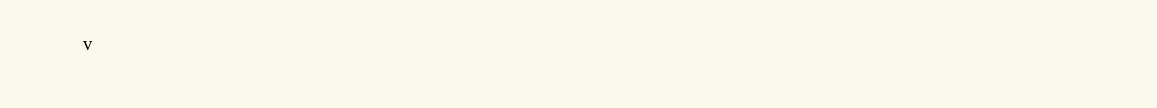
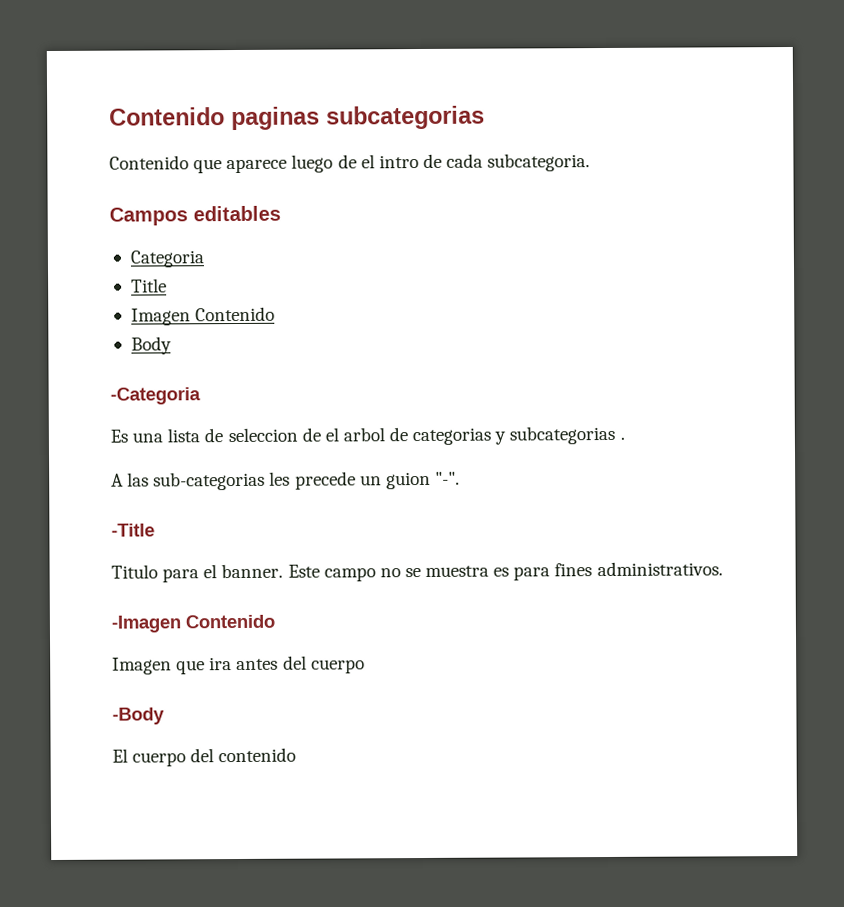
- v
+ Contenido paginas subcategorias
+ Contenido que aparece luego de el intro de cada subcategoria.
+ Campos editables
+ Categoria
+ Title
+ Imagen Contenido
+ Body
+ -Categoria
+ Es una lista de seleccion de el arbol de categorias y subcategorias .
+ A las sub-categorias les precede un guion "-".
+ -Title
+ Titulo para el banner. Este campo no se muestra es para fines administrativos.
+ -Imagen Contenido
+ Imagen que ira antes del cuerpo
+ -Body
+ El cuerpo del contenido

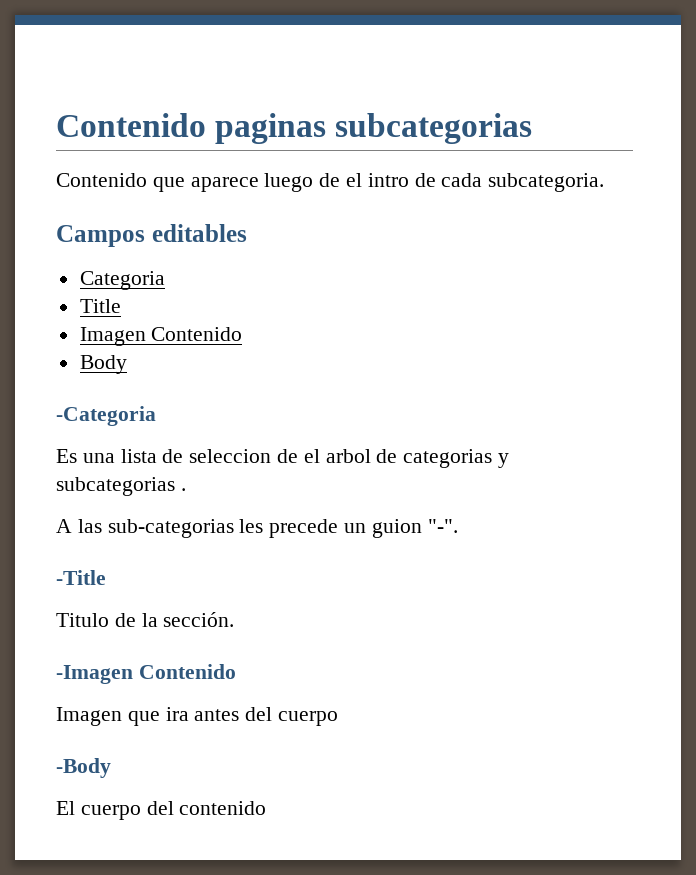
- Titulo para el banner. Este campo no se muestra es para fines administrativos.
+ Titulo de la sección.

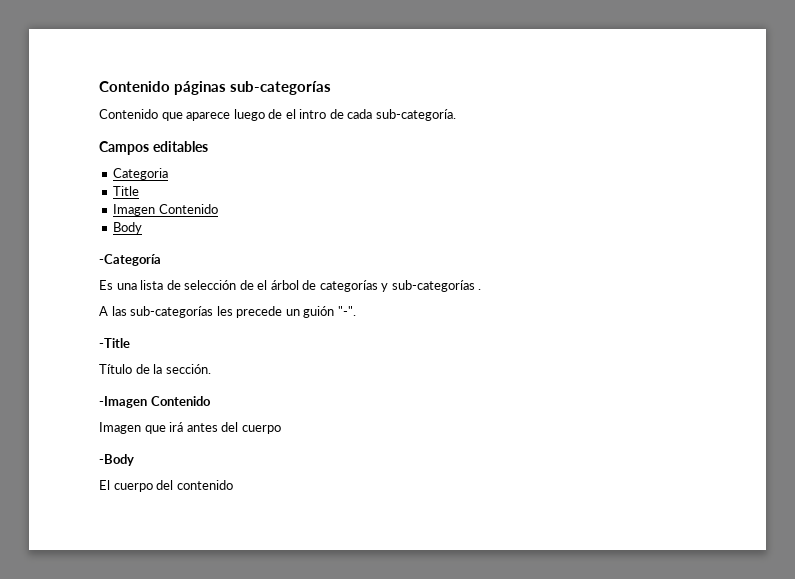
- Contenido paginas subcategorias
+ Contenido páginas sub-categorías
- Contenido que aparece luego de el intro de cada subcategoria.
+ Contenido que aparece luego de el intro de cada sub-categoría.
- -Categoria
+ -Categoría
- Es una lista de seleccion de el arbol de categorias y subcategorias .
+ Es una lista de selección de el árbol de categorías y sub-categorías .
- A las sub-categorias les precede un guion "-".
+ A las sub-categorías les precede un guión "-".
- Titulo de la sección.
+ Título de la sección.
- Imagen que ira antes del cuerpo
+ Imagen que irá antes del cuerpo

